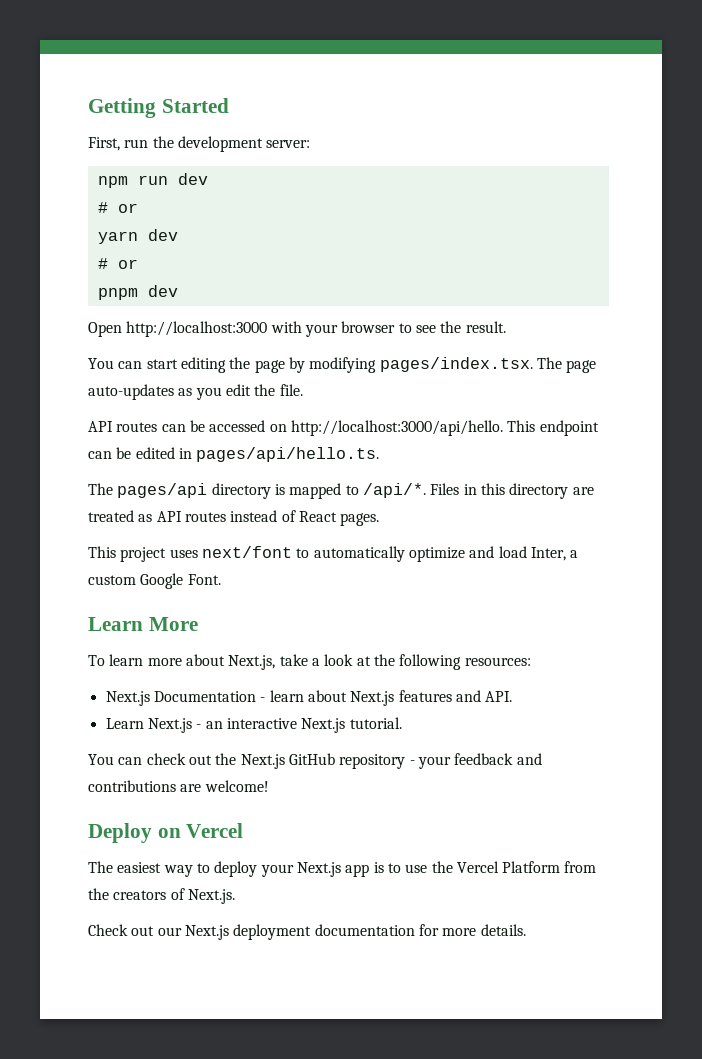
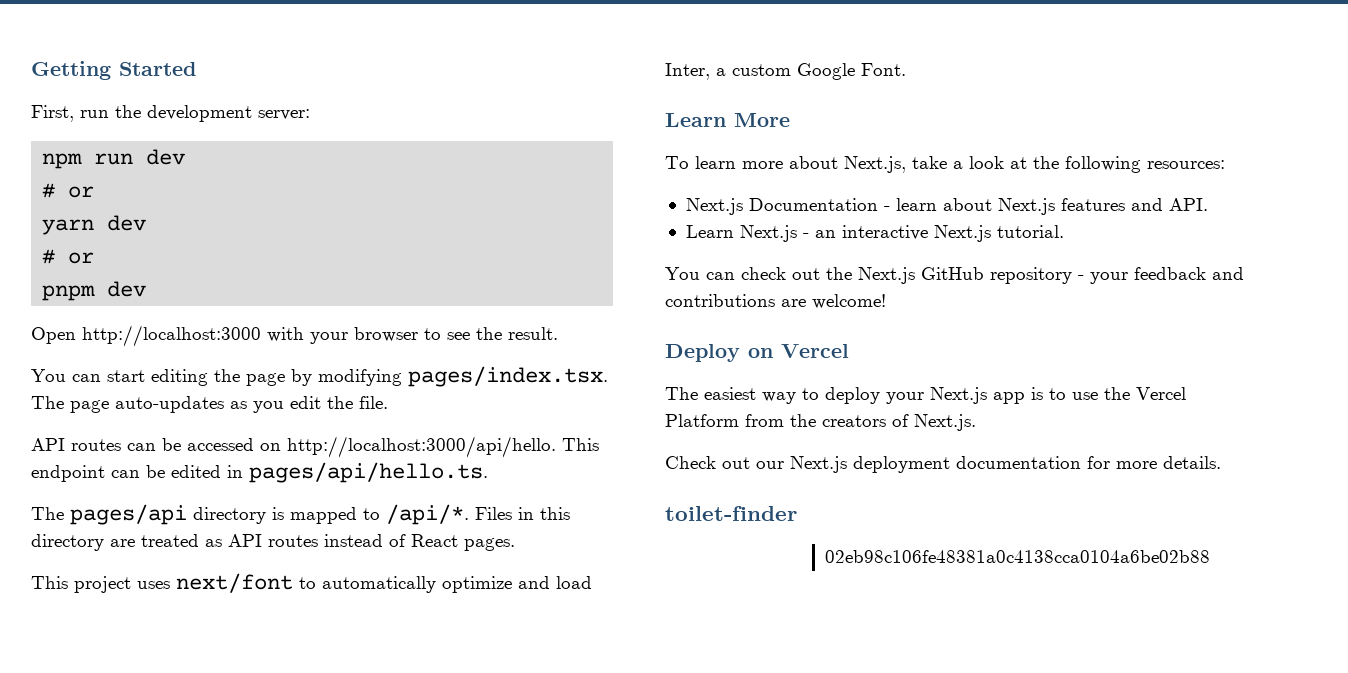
+ toilet-finder
+ 02eb98c106fe48381a0c4138cca0104a6be02b88

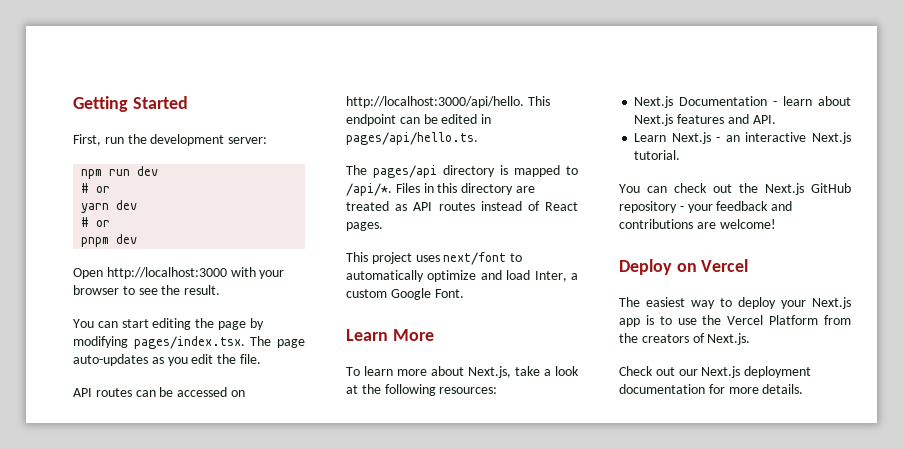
- toilet-finder
- 02eb98c106fe48381a0c4138cca0104a6be02b88

